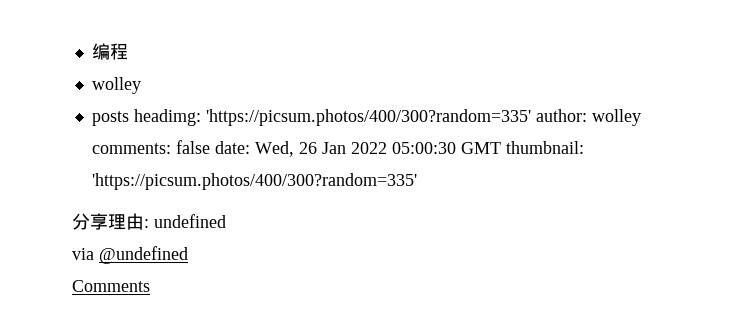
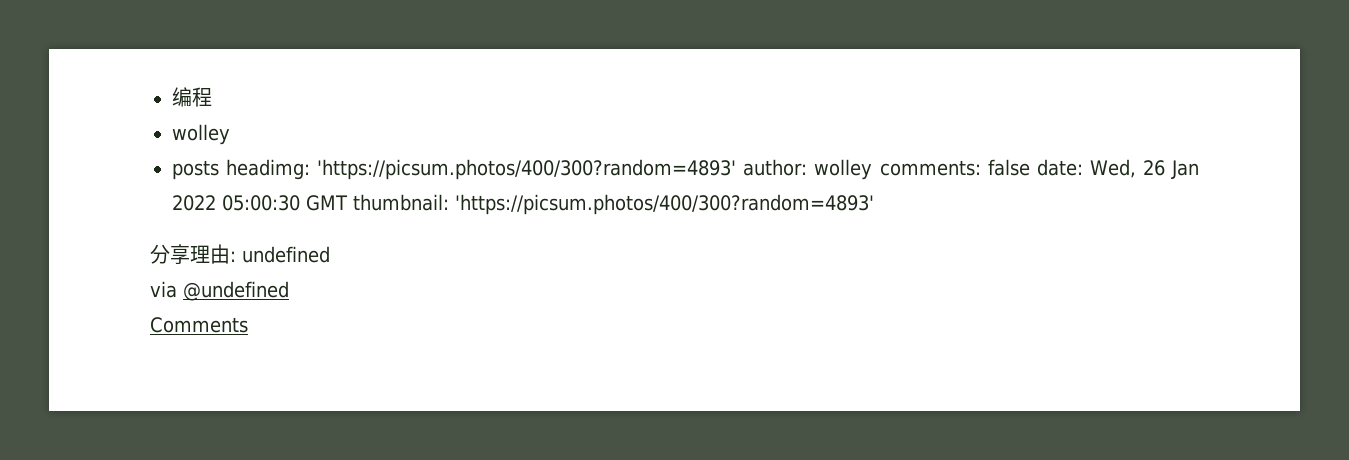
- posts headimg: 'https://picsum.photos/400/300?random=335' author: wolley comments: false date: Wed, 26 Jan 2022 05:00:30 GMT thumbnail: 'https://picsum.photos/400/300?random=335'
+ posts headimg: 'https://picsum.photos/400/300?random=4893' author: wolley comments: false date: Wed, 26 Jan 2022 05:00:30 GMT thumbnail: 'https://picsum.photos/400/300?random=4893'

